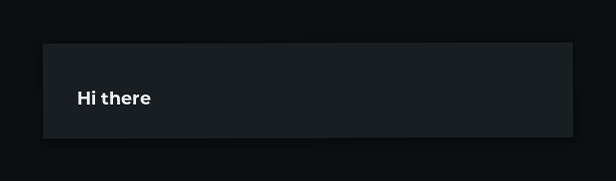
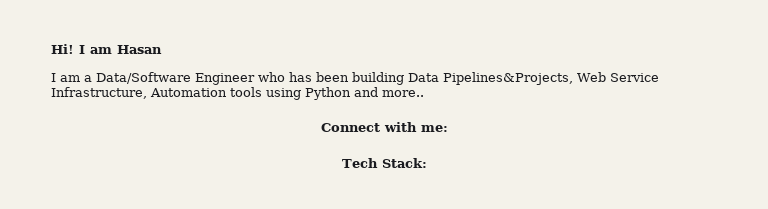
- Hi there
+ Hi! I am Hasan
+ I am a Data/Software Engineer who has been building Data Pipelines&Projects, Web Service Infrastructure, Automation tools using Python and more..
+ Connect with me:
+ Tech Stack:

